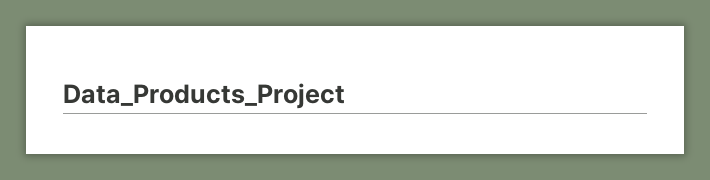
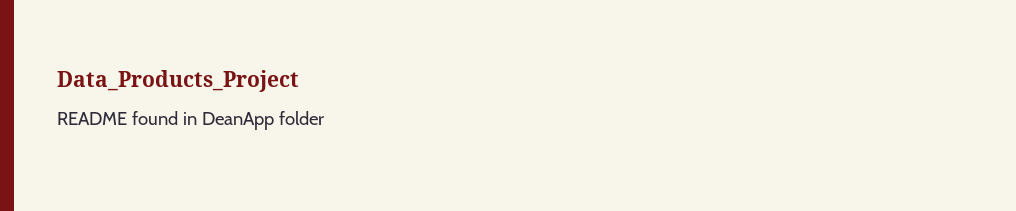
+ README found in DeanApp folder

